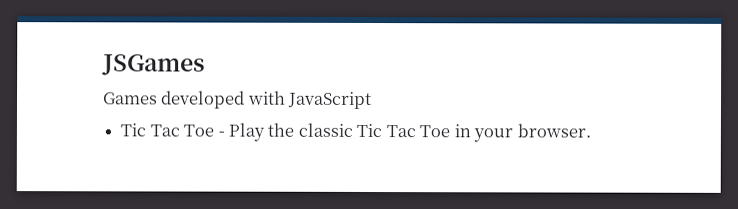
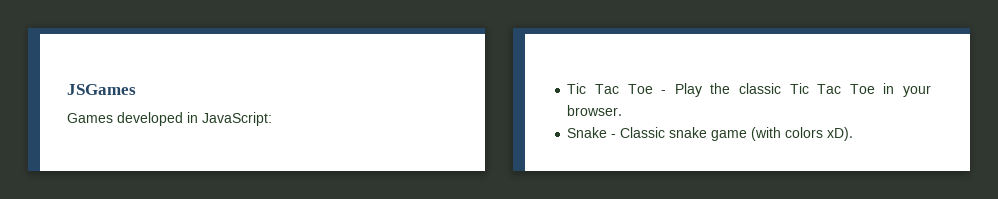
- Games developed with JavaScript
+ Games developed in JavaScript:
+ Snake - Classic snake game (with colors xD).

